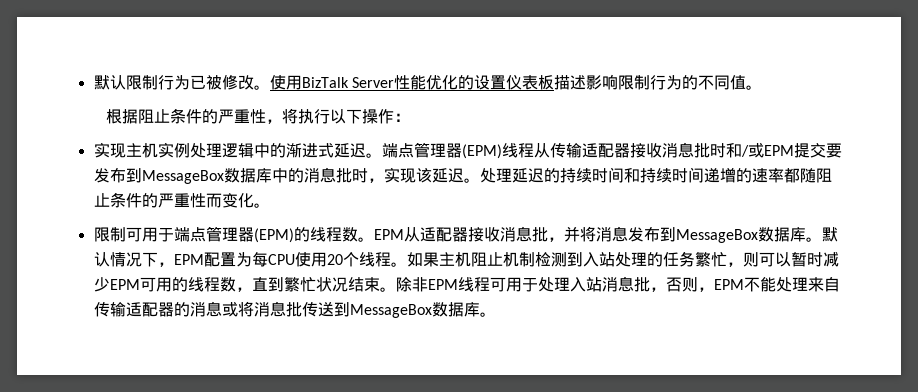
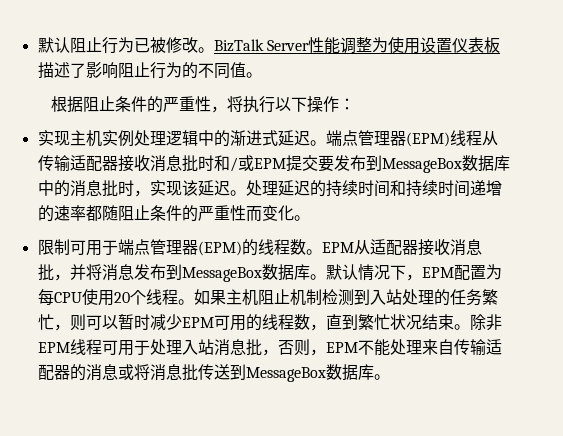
- 默认限制行为已被修改。
+ 默认阻止行为已被修改。
- 使用BizTalk Server性能优化的设置仪表板描述影响限制行为的不同值。
+ BizTalk Server性能调整为使用设置仪表板描述了影响阻止行为的不同值。

